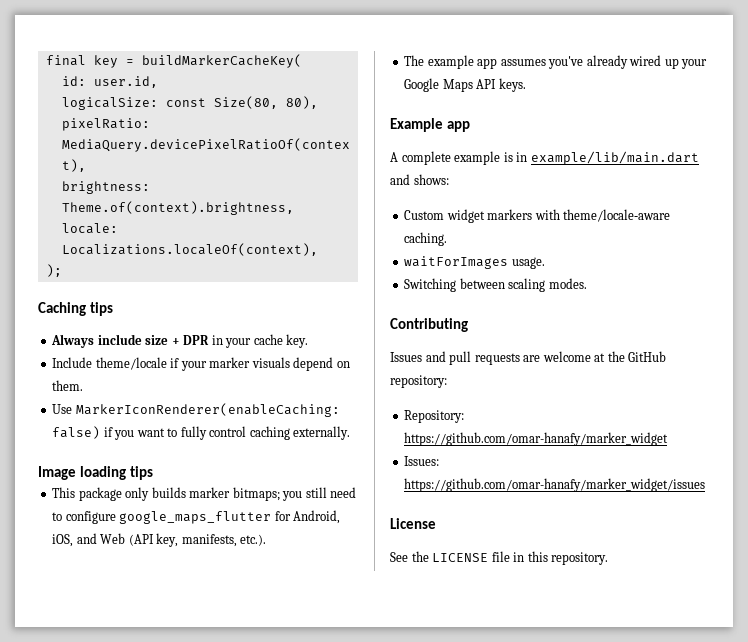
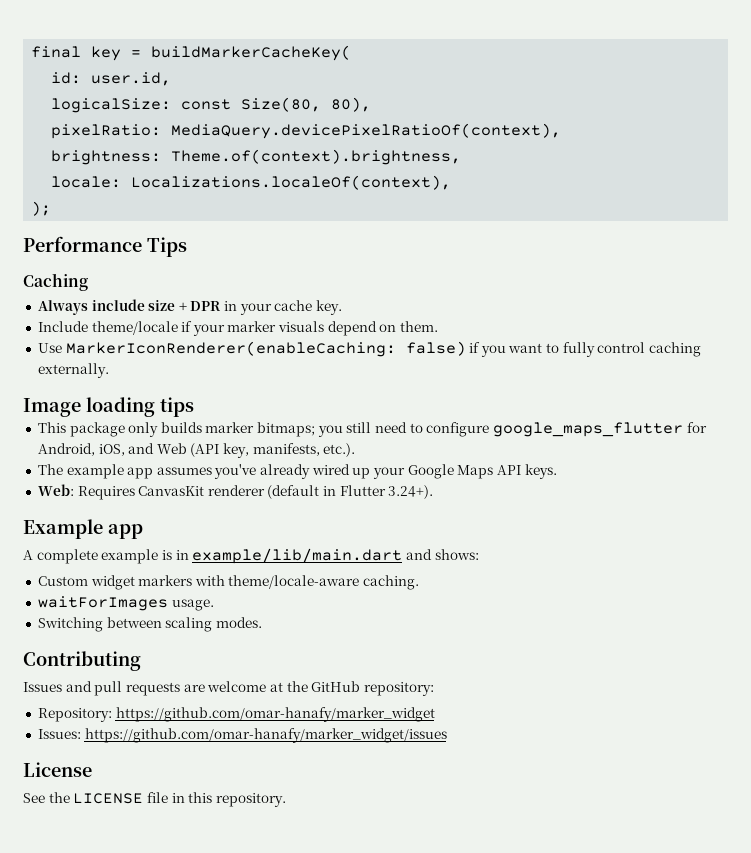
+ Performance Tips
- Caching tips
+ Caching
+ Web: Requires CanvasKit renderer (default in Flutter 3.24+).

